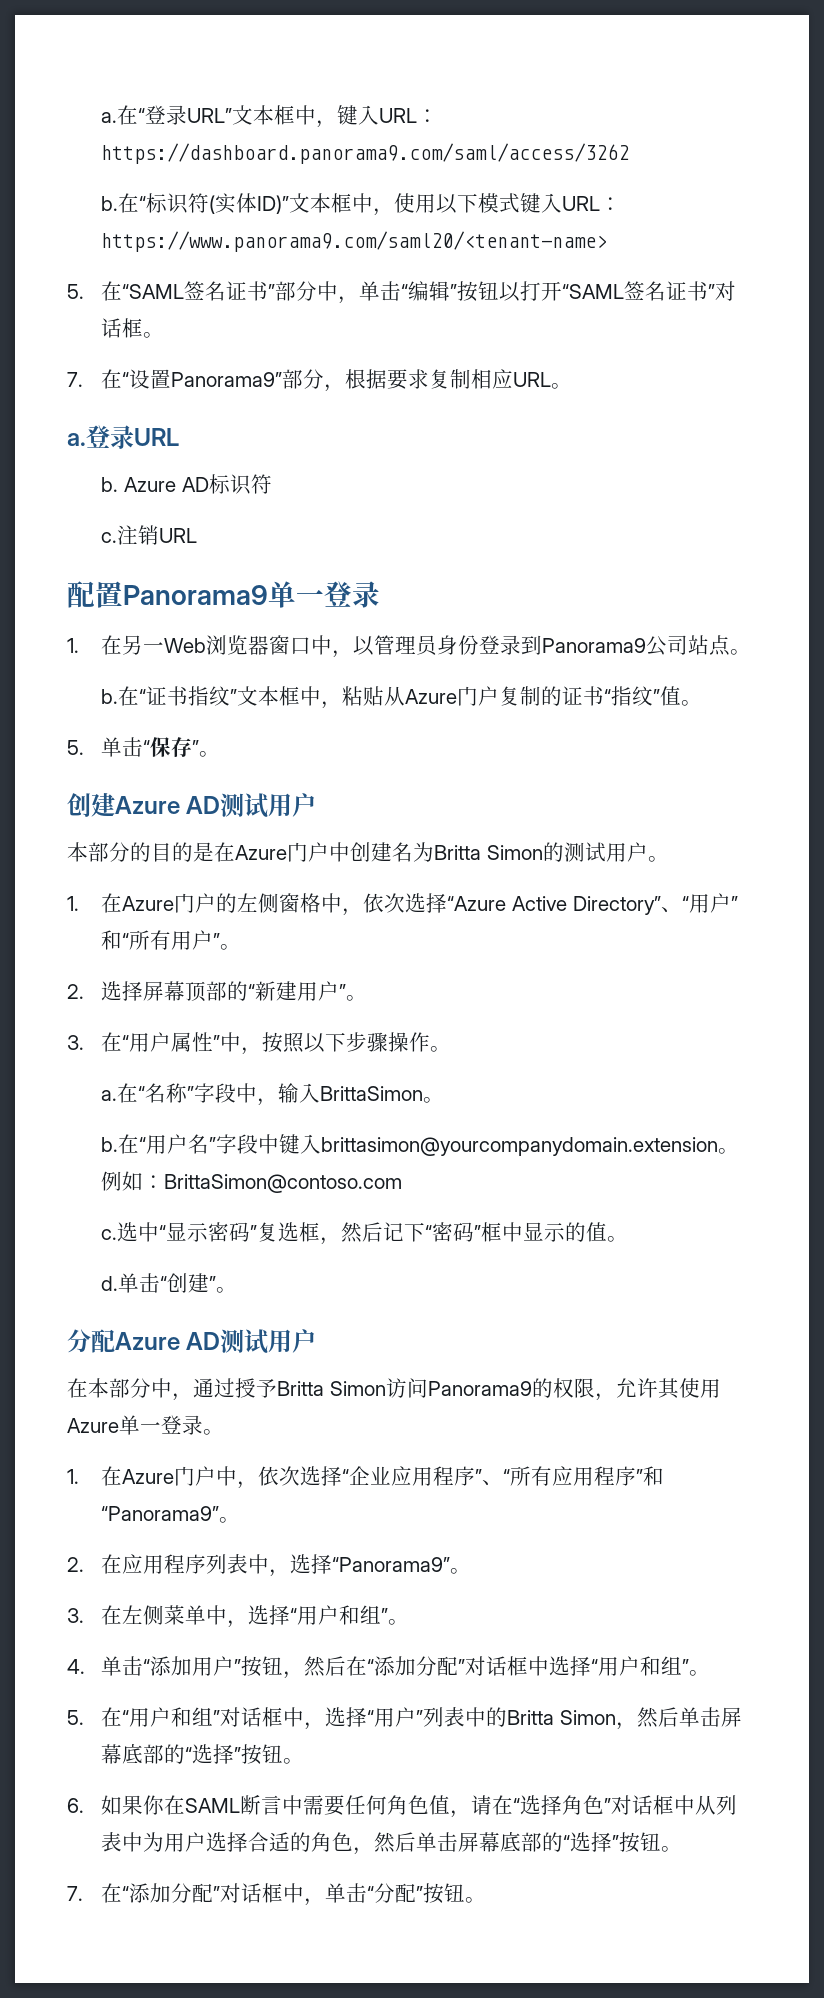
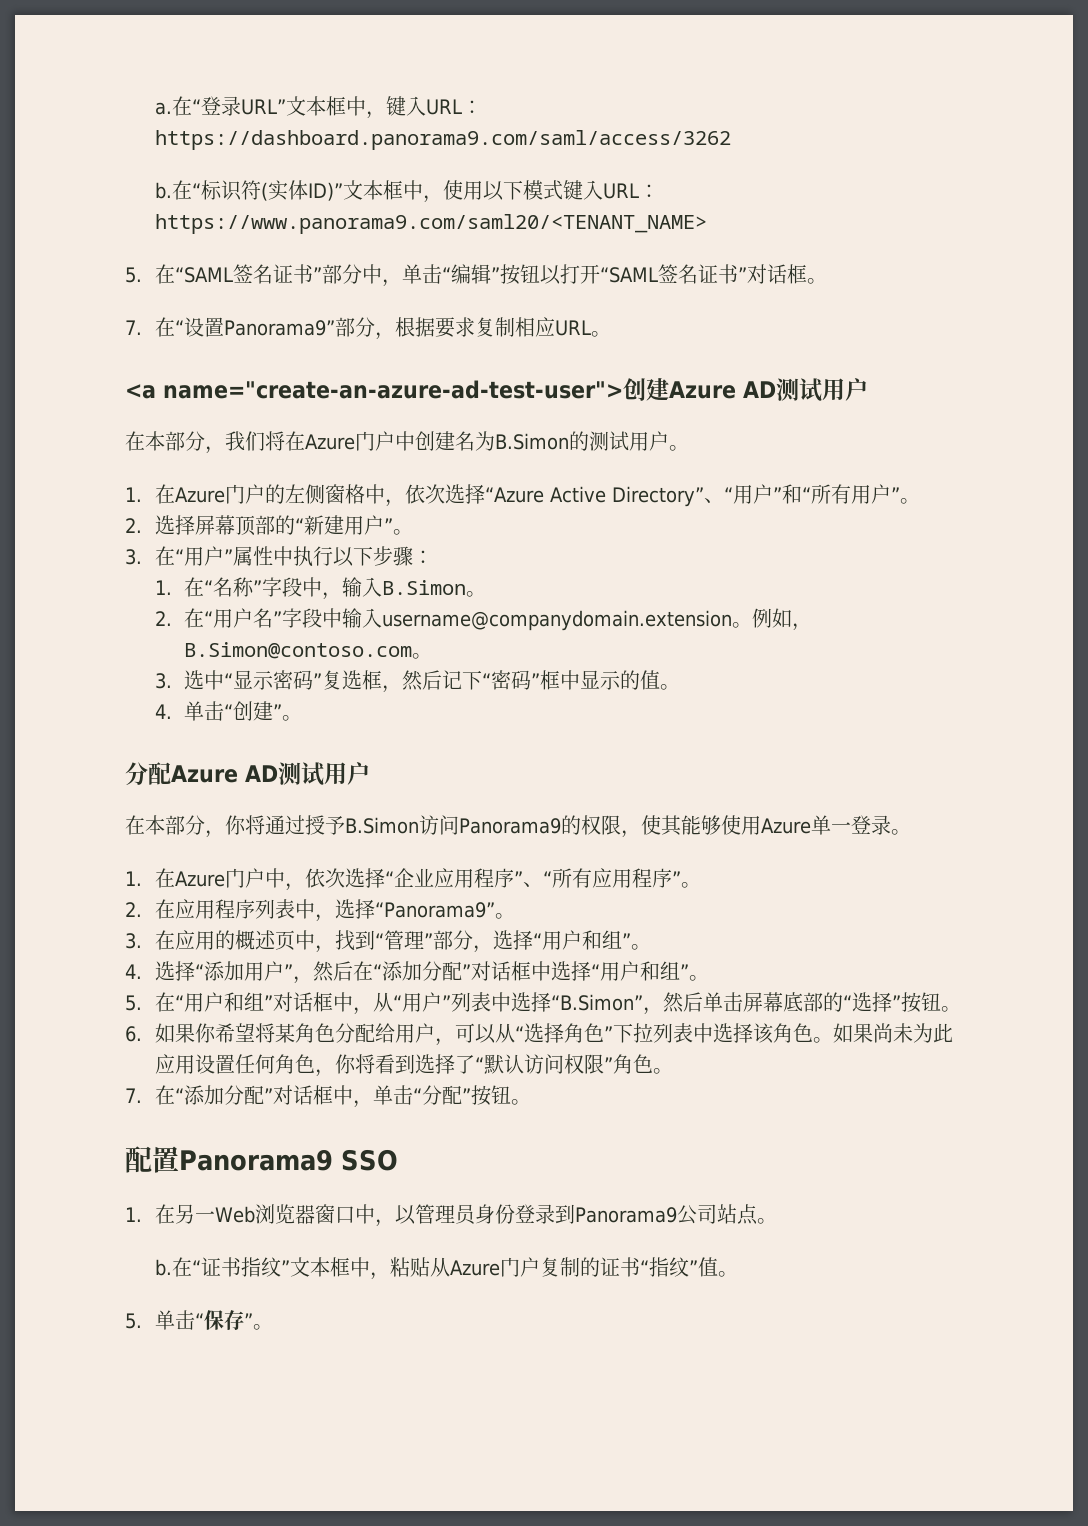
- 在“标识符(实体ID)”文本框中，使用以下模式键入URL：https://www.panorama9.com/saml20/<tenant-name>
+ 在“标识符(实体ID)”文本框中，使用以下模式键入URL：https://www.panorama9.com/saml20/<TENANT_NAME>
- a.登录URL
- b. Azure AD标识符
- c.注销URL
+ <a name="create-an-azure-ad-test-user">创建Azure AD测试用户
+ 在本部分，我们将在Azure门户中创建名为B.Simon的测试用户。
+ 1.在Azure门户的左侧窗格中，依次选择“Azure Active Directory”、“用户”和“所有用户”。
+ 2.选择屏幕顶部的“新建用户”。
+ 3.在“用户”属性中执行以下步骤：
+ 1.在“名称”字段中，输入B.Simon。
+ 2.在“用户名”字段中输入username@companydomain.extension。例如，B.Simon@contoso.com。
+ 3.选中“显示密码”复选框，然后记下“密码”框中显示的值。
+ 4.单击“创建”。
+ 分配Azure AD测试用户
+ 在本部分，你将通过授予B.Simon访问Panorama9的权限，使其能够使用Azure单一登录。
+ 1.在Azure门户中，依次选择“企业应用程序”、“所有应用程序”。
+ 2.在应用程序列表中，选择“Panorama9”。
+ 3.在应用的概述页中，找到“管理”部分，选择“用户和组”。
+ 4.选择“添加用户”，然后在“添加分配”对话框中选择“用户和组”。
+ 5.在“用户和组”对话框中，从“用户”列表中选择“B.Simon”，然后单击屏幕底部的“选择”按钮。
+ 6.如果你希望将某角色分配给用户，可以从“选择角色”下拉列表中选择该角色。如果尚未为此应用设置任何角色，你将看到选择了“默认访问权限”角色。
+ 7.在“添加分配”对话框中，单击“分配”按钮。
- 配置Panorama9单一登录
+ 配置Panorama9 SSO
- 创建Azure AD测试用户
- 本部分的目的是在Azure门户中创建名为Britta Simon的测试用户。
- 1.在Azure门户的左侧窗格中，依次选择“Azure Active Directory”、“用户”和“所有用户”。
- 2.选择屏幕顶部的“新建用户”。
- 3.在“用户属性”中，按照以下步骤操作。
- a.在“名称”字段中，输入BrittaSimon。
- b.在“用户名”字段中键入brittasimon@yourcompanydomain.extension。例如：BrittaSimon@contoso.com
- c.选中“显示密码”复选框，然后记下“密码”框中显示的值。
- d.单击“创建”。
- 分配Azure AD测试用户
- 在本部分中，通过授予Britta Simon访问Panorama9的权限，允许其使用Azure单一登录。
- 1.在Azure门户中，依次选择“企业应用程序”、“所有应用程序”和“Panorama9”。
- 2.在应用程序列表中，选择“Panorama9”。
- 3.在左侧菜单中，选择“用户和组”。
- 4.单击“添加用户”按钮，然后在“添加分配”对话框中选择“用户和组”。
- 5.在“用户和组”对话框中，选择“用户”列表中的Britta Simon，然后单击屏幕底部的“选择”按钮。
- 6.如果你在SAML断言中需要任何角色值，请在“选择角色”对话框中从列表中为用户选择合适的角色，然后单击屏幕底部的“选择”按钮。
- 7.在“添加分配”对话框中，单击“分配”按钮。

